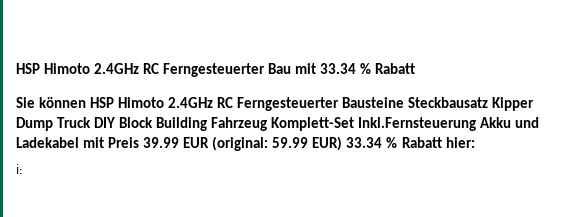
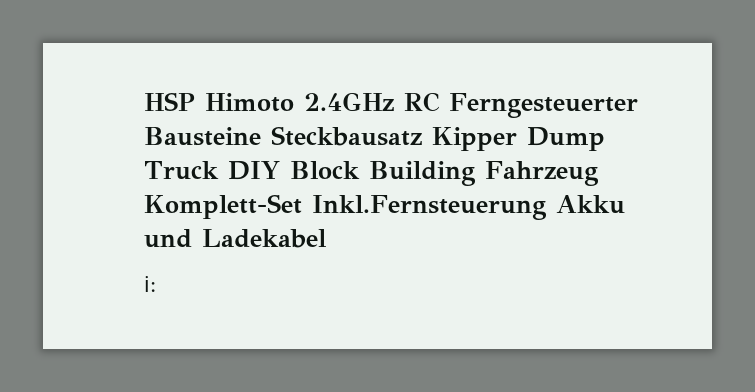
- HSP Himoto 2.4GHz RC Ferngesteuerter Bau mit 33.34 % Rabatt
- Sie können HSP Himoto 2.4GHz RC Ferngesteuerter Bausteine Steckbausatz Kipper Dump Truck DIY Block Building Fahrzeug Komplett-Set Inkl.Fernsteuerung Akku und Ladekabel mit Preis 39.99 EUR (original: 59.99 EUR) 33.34 % Rabatt hier:
+ HSP Himoto 2.4GHz RC Ferngesteuerter Bausteine Steckbausatz Kipper Dump Truck DIY Block Building Fahrzeug Komplett-Set Inkl.Fernsteuerung Akku und Ladekabel

